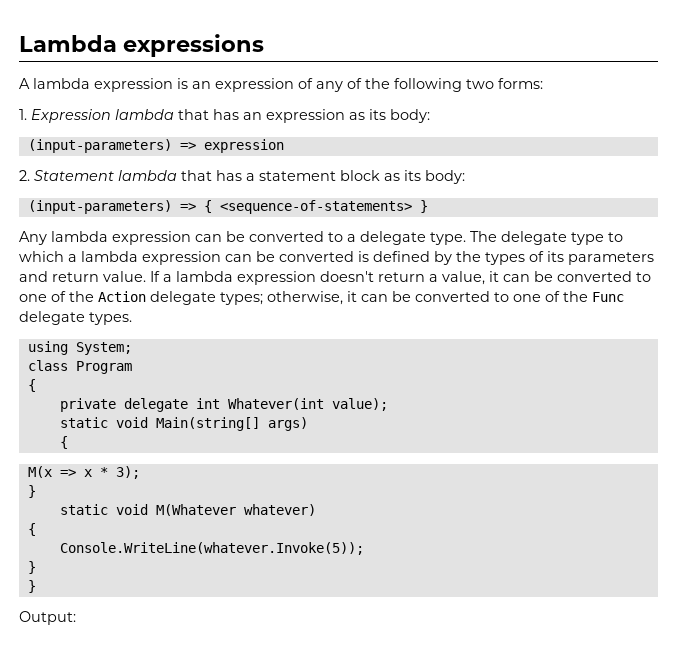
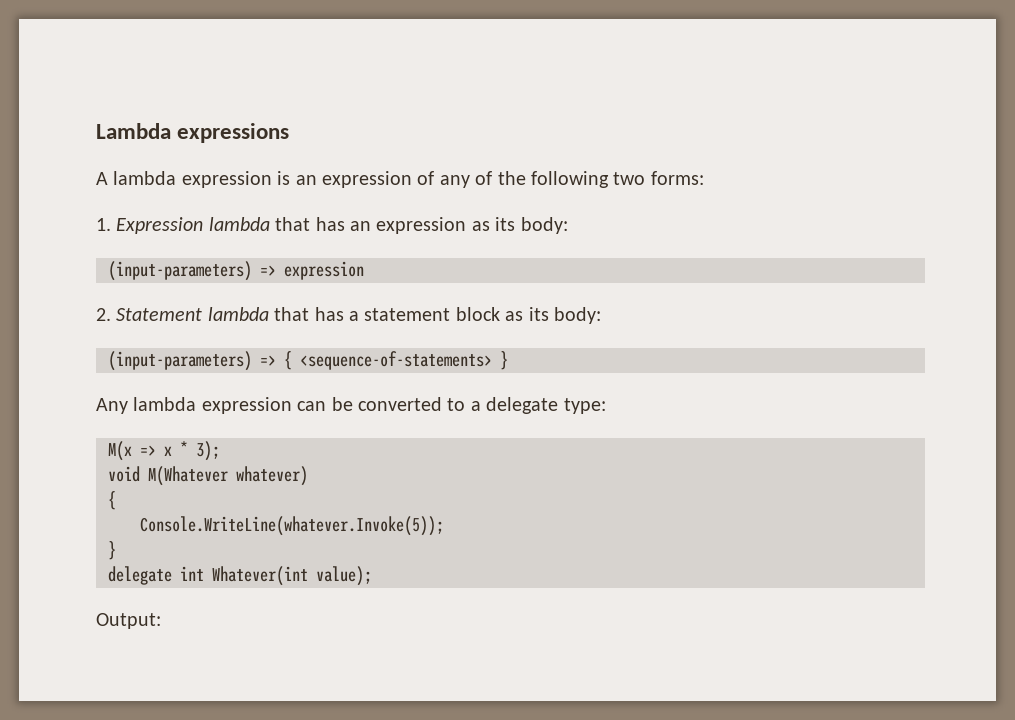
- Any lambda expression can be converted to a delegate type. The delegate type to which a lambda expression can be converted is defined by the types of its parameters and return value. If a lambda expression doesn't return a value, it can be converted to one of the Action delegate types; otherwise, it can be converted to one of the Func delegate types.
- using System;
- class Program
- {
- private delegate int Whatever(int value);
- static void Main(string[] args)
- {
+ Any lambda expression can be converted to a delegate type:
  M(x => x * 3);
- }
- static void M(Whatever whatever)
+ void M(Whatever whatever)
  Console.WriteLine(whatever.Invoke(5));
  }
- }
+ delegate int Whatever(int value);

